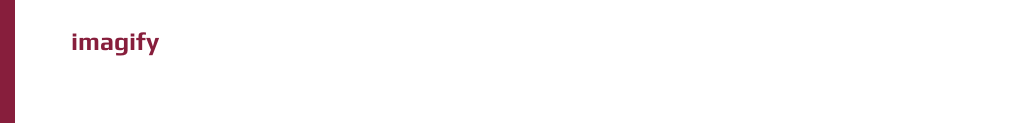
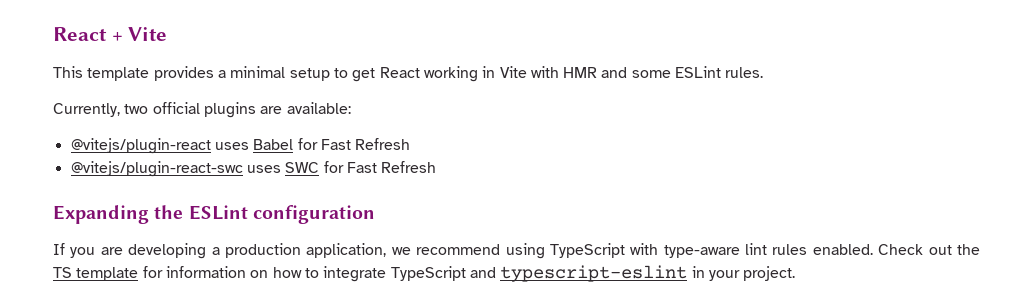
- imagify
+ React + Vite
+ This template provides a minimal setup to get React working in Vite with HMR and some ESLint rules.
+ Currently, two official plugins are available:
+ @vitejs/plugin-react uses Babel for Fast Refresh
+ @vitejs/plugin-react-swc uses SWC for Fast Refresh
+ Expanding the ESLint configuration
+ If you are developing a production application, we recommend using TypeScript with type-aware lint rules enabled. Check out the TS template for information on how to integrate TypeScript and typescript-eslint in your project.

